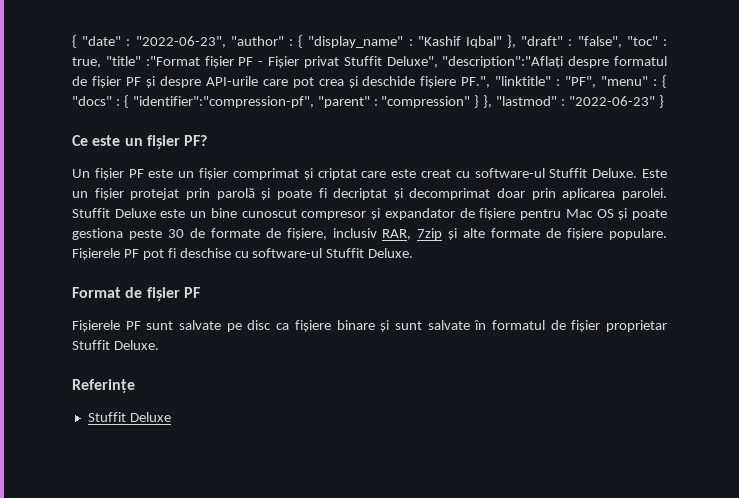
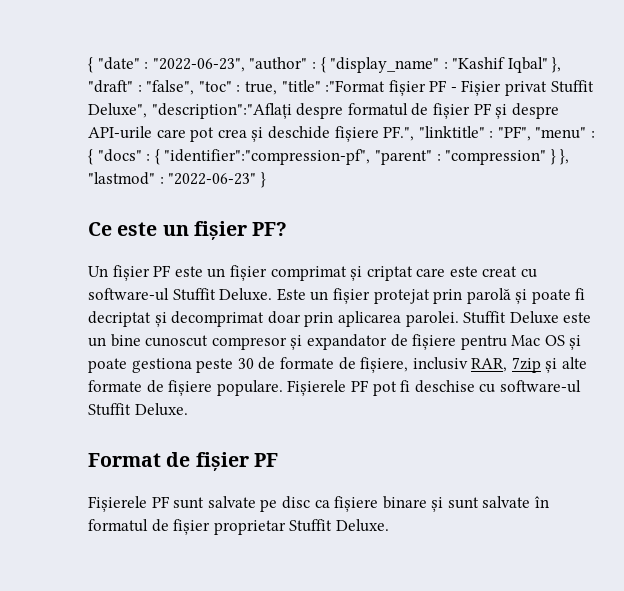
- Referințe
- Stuffit Deluxe

